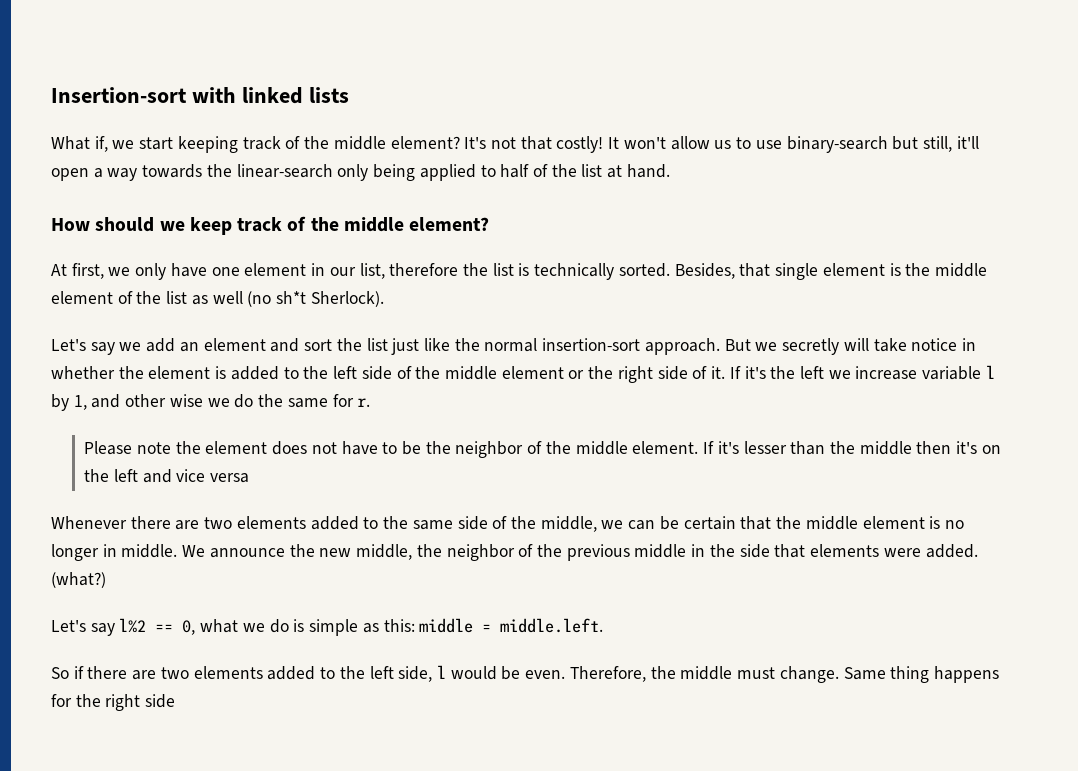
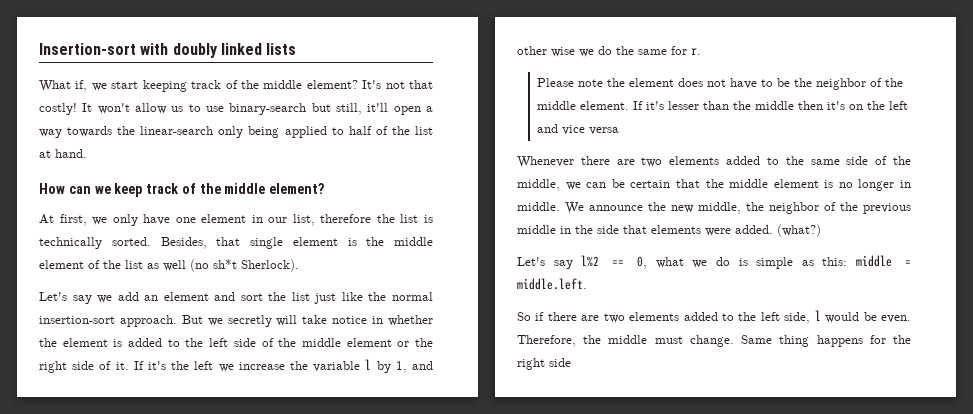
- Insertion-sort with linked lists
+ Insertion-sort with doubly linked lists
- How should we keep track of the middle element?
+ How can we keep track of the middle element?
- If it's the left we increase variable l by 1, and other wise we do the same for r.
+ If it's the left we increase the variable l by 1, and other wise we do the same for r.

